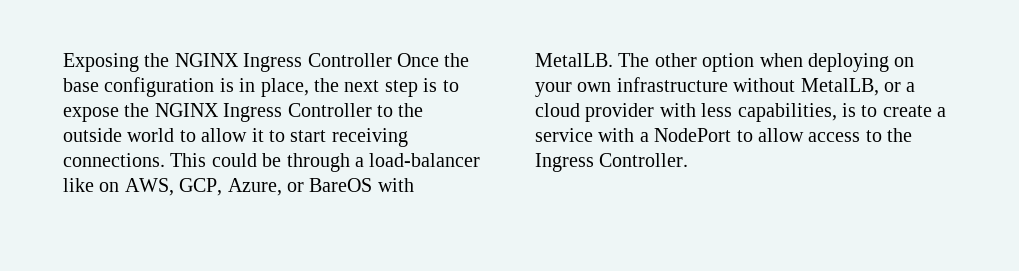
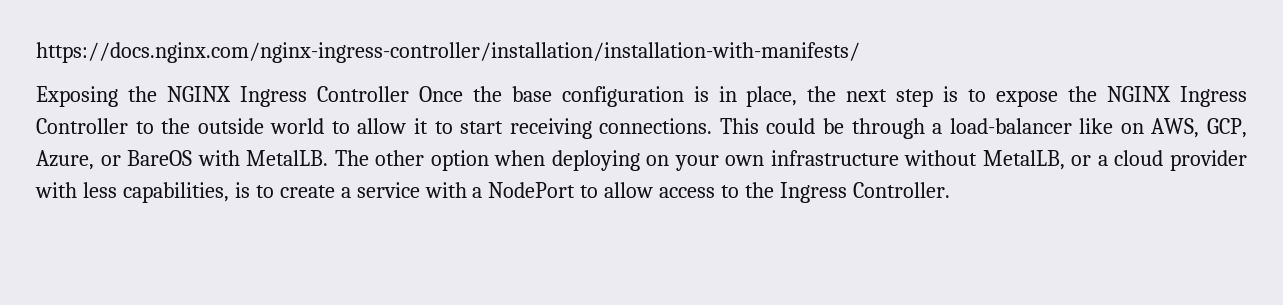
+ https://docs.nginx.com/nginx-ingress-controller/installation/installation-with-manifests/

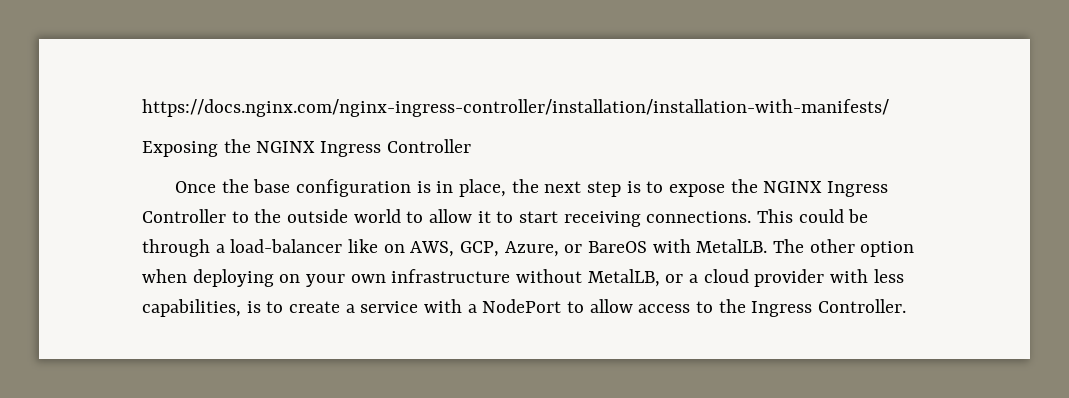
- Exposing the NGINX Ingress Controller Once the base configuration is in place, the next step is to expose the NGINX Ingress Controller to the outside world to allow it to start receiving connections.
+ Exposing the NGINX Ingress Controller
+ Once the base configuration is in place, the next step is to expose the NGINX Ingress Controller to the outside world to allow it to start receiving connections.

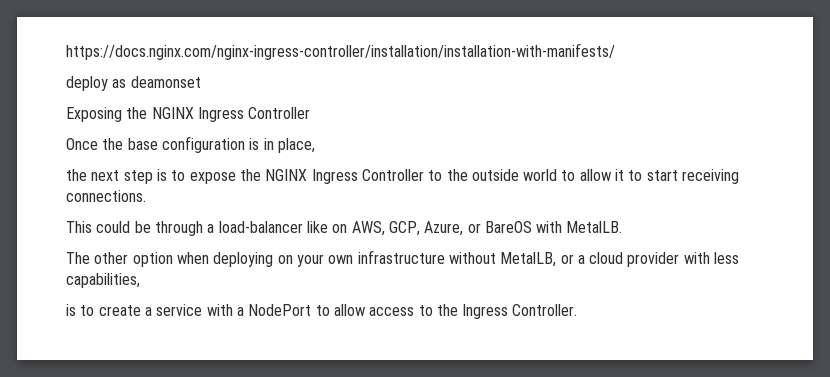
+ deploy as deamonset
- Once the base configuration is in place, the next step is to expose the NGINX Ingress Controller to the outside world to allow it to start receiving connections. This could be through a load-balancer like on AWS, GCP, Azure, or BareOS with MetalLB. The other option when deploying on your own infrastructure without MetalLB, or a cloud provider with less capabilities, is to create a service with a NodePort to allow access to the Ingress Controller.
+ Once the base configuration is in place,
+ the next step is to expose the NGINX Ingress Controller to the outside world to allow it to start receiving connections.
+ This could be through a load-balancer like on AWS, GCP, Azure, or BareOS with MetalLB.
+ The other option when deploying on your own infrastructure without MetalLB, or a cloud provider with less capabilities,
+ is to create a service with a NodePort to allow access to the Ingress Controller.

